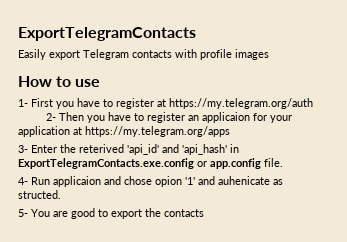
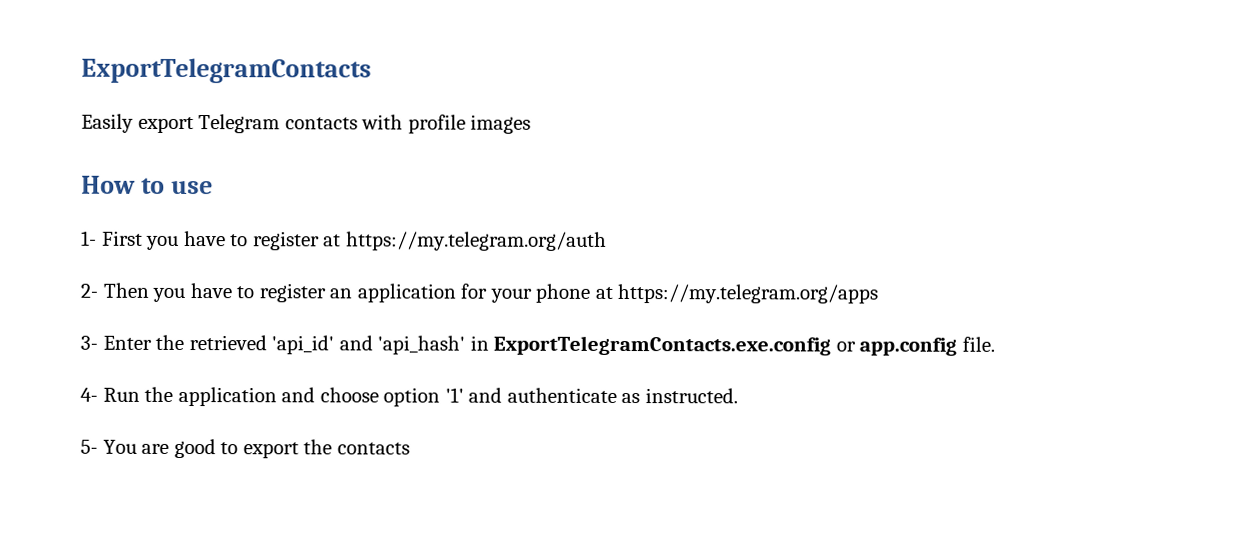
- 2- Then you have to register an applicaion for your application at https://my.telegram.org/apps
+ 2- Then you have to register an application for your phone at https://my.telegram.org/apps
- 3- Enter the reterived 'api_id' and 'api_hash' in ExportTelegramContacts.exe.config or app.config file.
+ 3- Enter the retrieved 'api_id' and 'api_hash' in ExportTelegramContacts.exe.config or app.config file.
- 4- Run applicaion and chose opion '1' and auhenicate as structed.
+ 4- Run the application and choose option '1' and authenticate as instructed.

